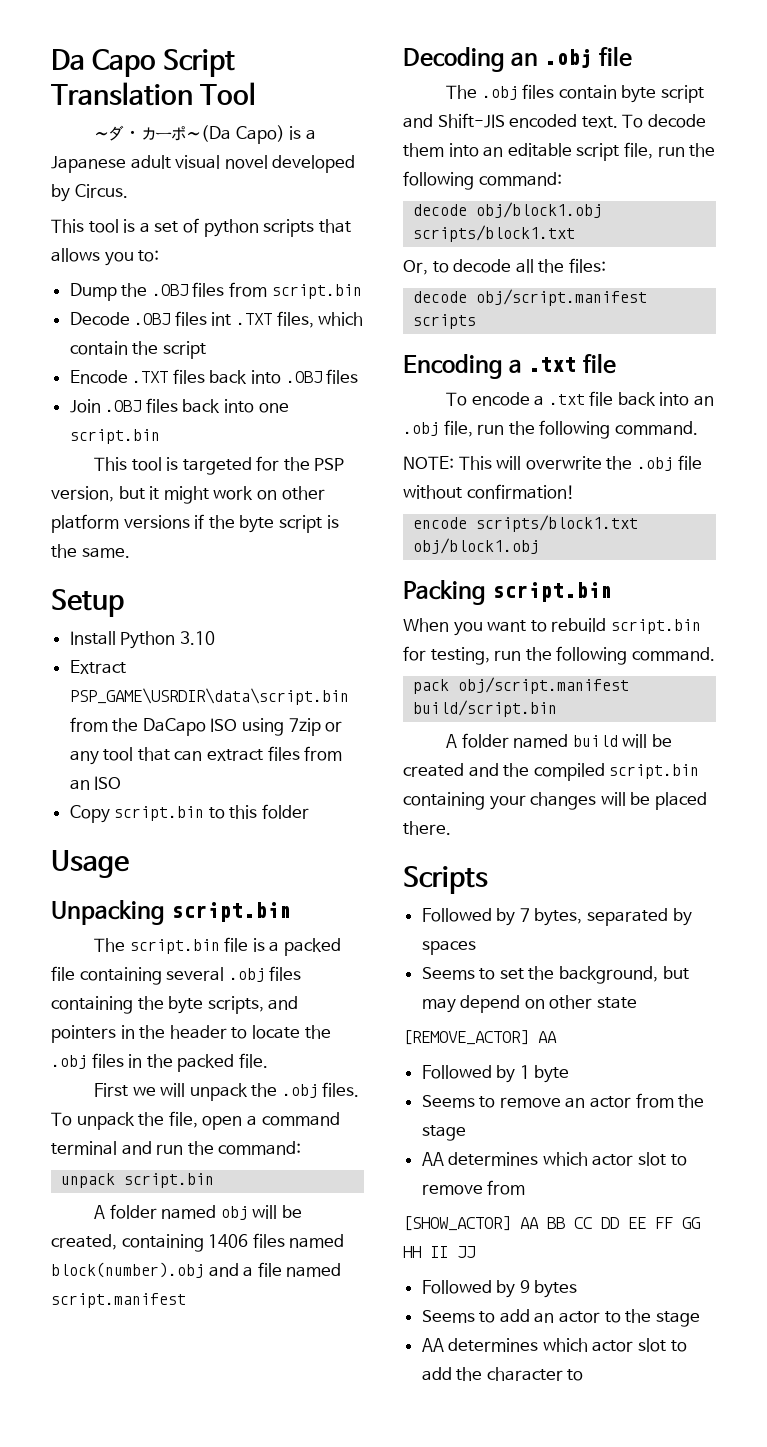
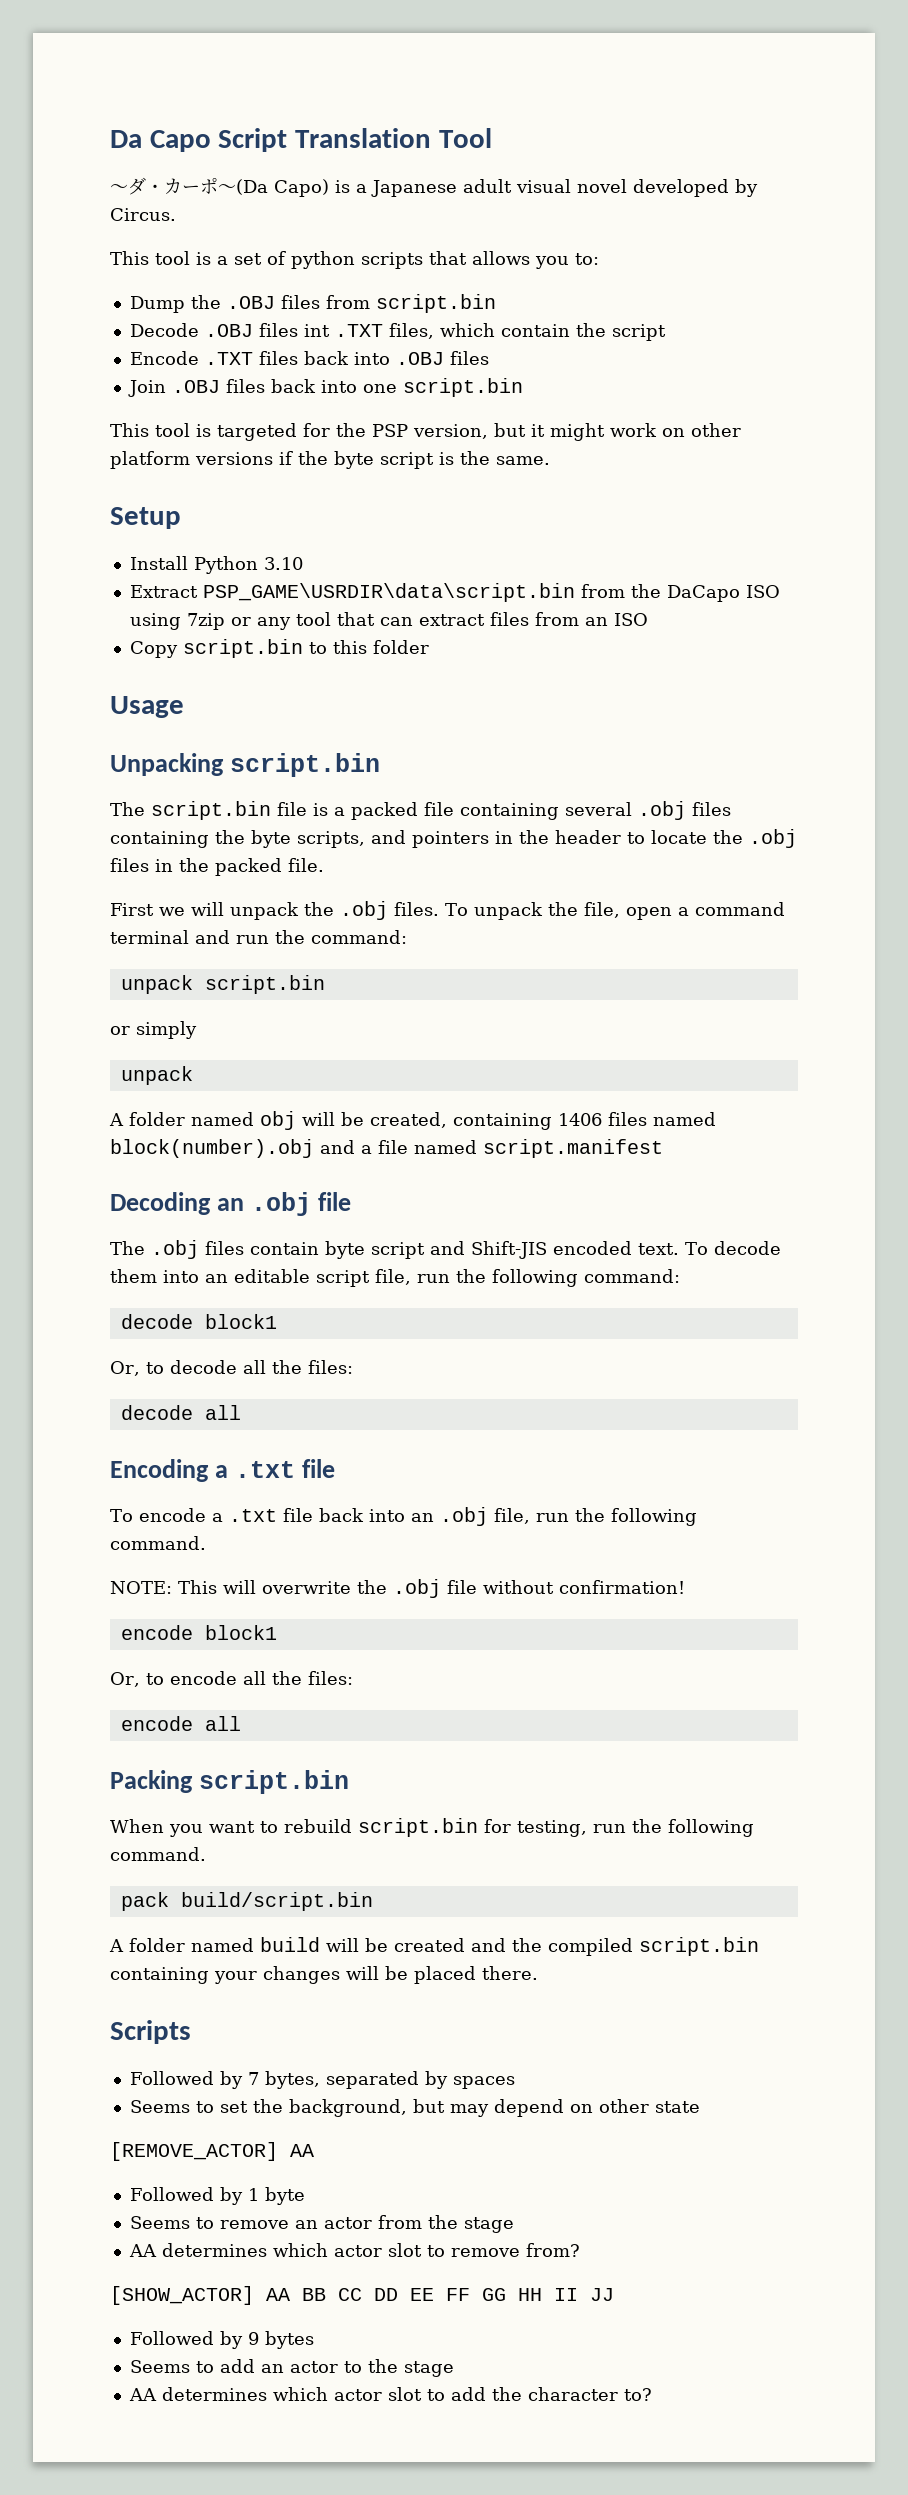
+ or simply
+ unpack
- decode obj/block1.obj scripts/block1.txt
+ decode block1
  Or, to decode all the files:
- decode obj/script.manifest scripts
+ decode all
- encode scripts/block1.txt obj/block1.obj
+ encode block1
+ Or, to encode all the files:
+ encode all
- pack obj/script.manifest build/script.bin
+ pack build/script.bin
- AA determines which actor slot to remove from
+ AA determines which actor slot to remove from?
- AA determines which actor slot to add the character to
+ AA determines which actor slot to add the character to?

